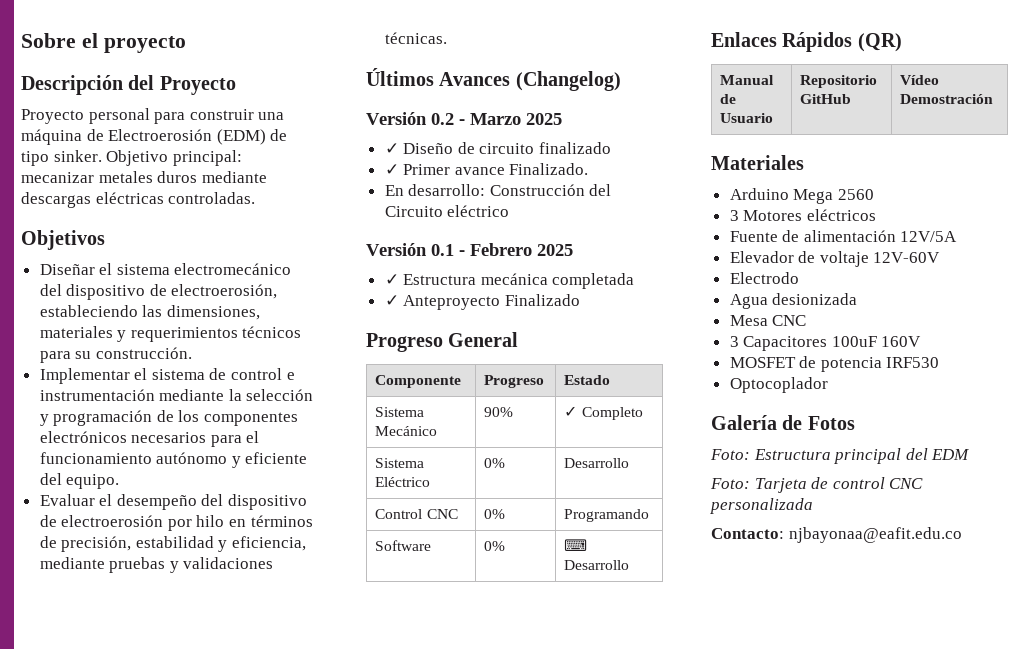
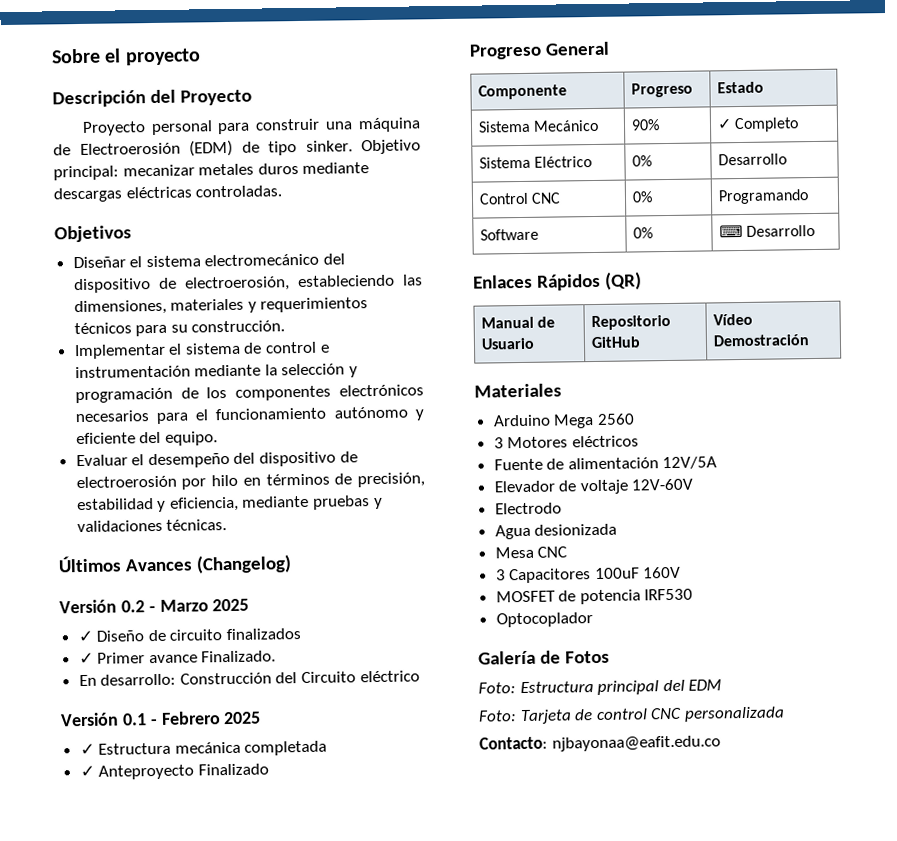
- ✓ Diseño de circuito finalizado
+ ✓ Diseño de circuito finalizados

